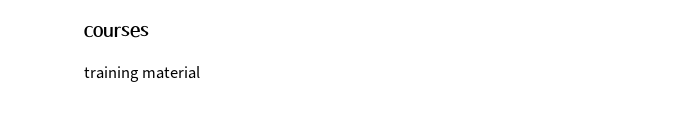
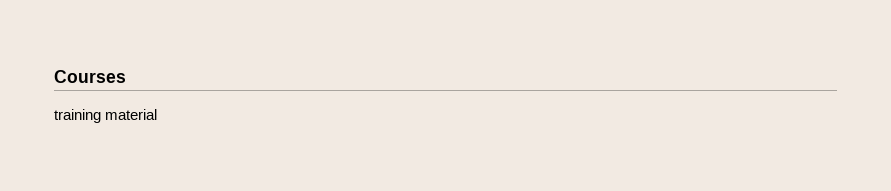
- courses
+ Courses

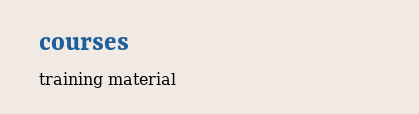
- Courses
+ courses

